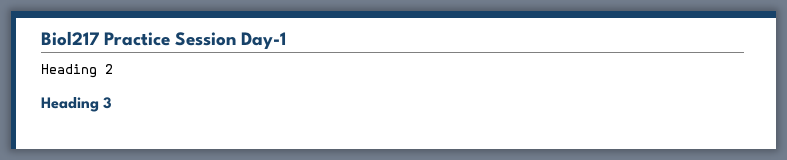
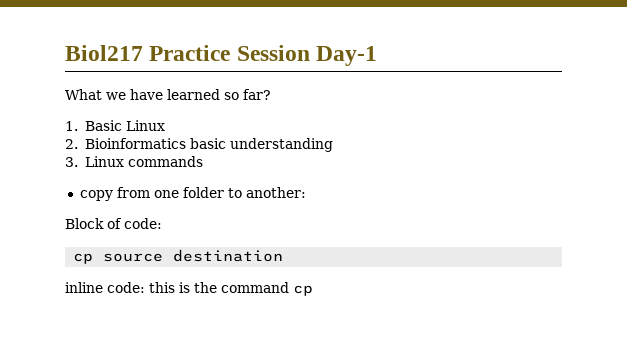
- Heading 2
- Heading 3
+ What we have learned so far?
+ 1. Basic Linux
+ 2. Bioinformatics basic understanding
+ 3. Linux commands
+ copy from one folder to another:
+ Block of code:
+ cp source destination
+ inline code: this is the command cp

